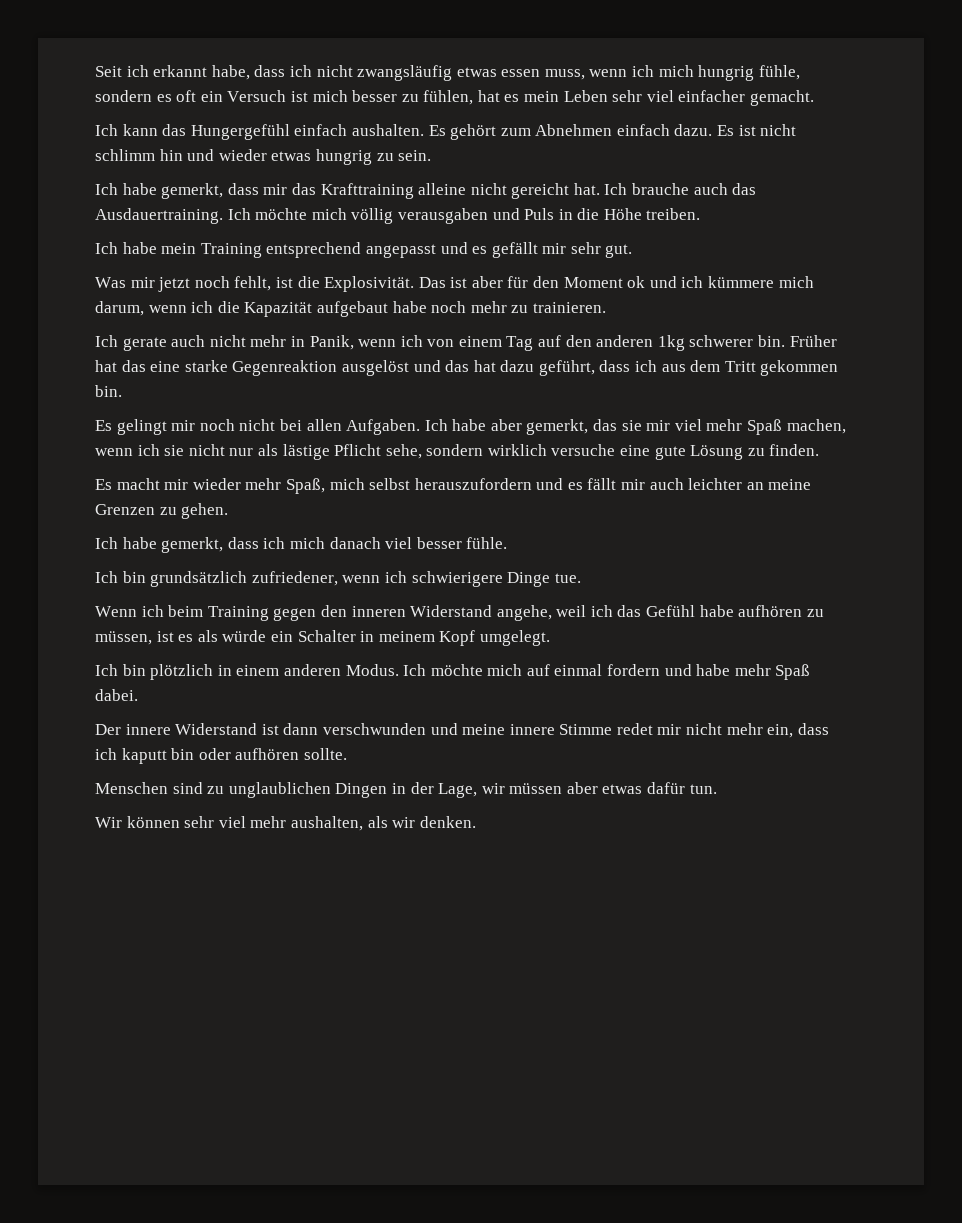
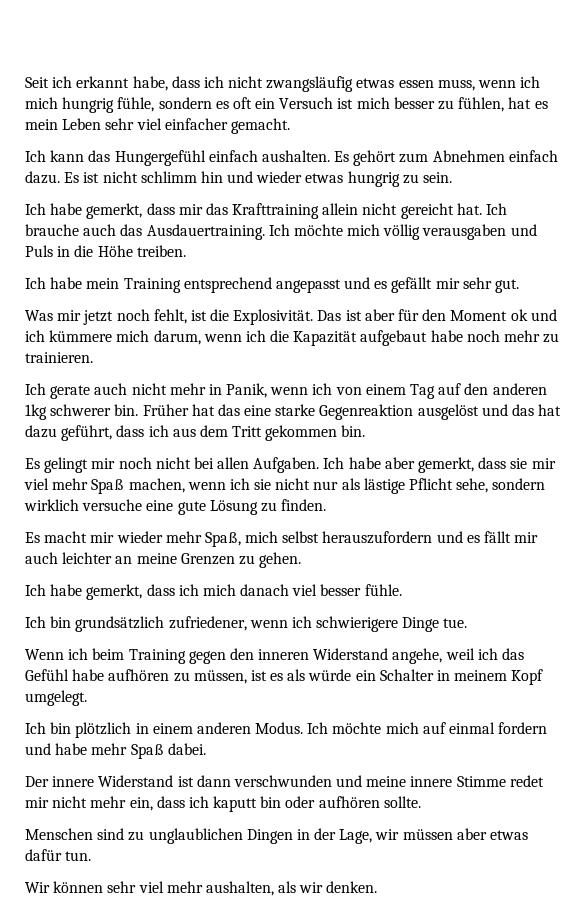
- Ich habe gemerkt, dass mir das Krafttraining alleine nicht gereicht hat.
+ Ich habe gemerkt, dass mir das Krafttraining allein nicht gereicht hat.
- Ich habe aber gemerkt, das sie mir viel mehr Spaß machen, wenn ich sie nicht nur als lästige Pflicht sehe, sondern wirklich versuche eine gute Lösung zu finden.
+ Ich habe aber gemerkt, dass sie mir viel mehr Spaß machen, wenn ich sie nicht nur als lästige Pflicht sehe, sondern wirklich versuche eine gute Lösung zu finden.

